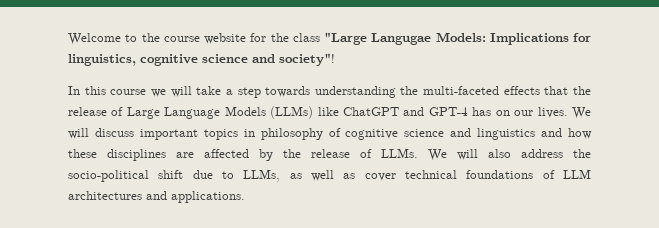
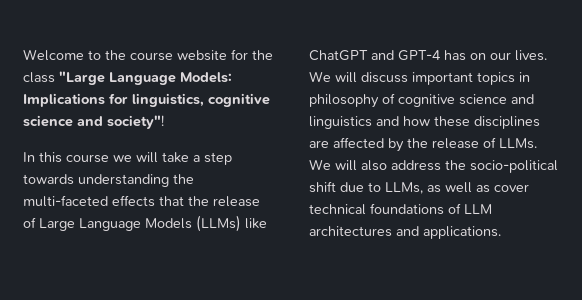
- Welcome to the course website for the class "Large Langugae Models: Implications for linguistics, cognitive science and society"!
+ Welcome to the course website for the class "Large Language Models: Implications for linguistics, cognitive science and society"!

